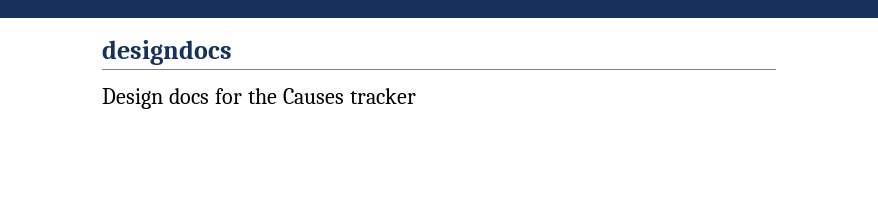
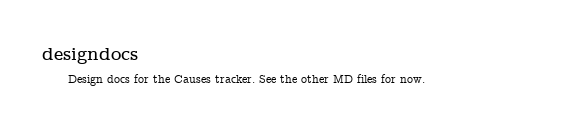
- Design docs for the Causes tracker
+ Design docs for the Causes tracker. See the other MD files for now.

